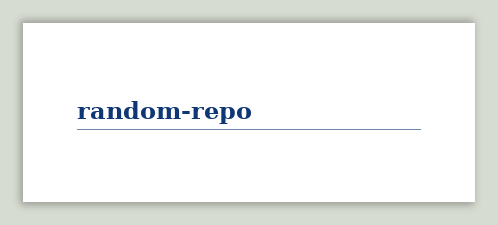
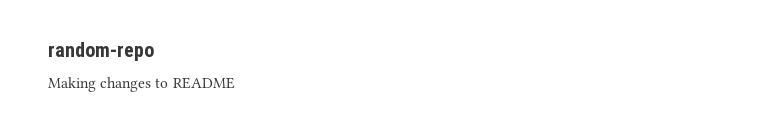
+ Making changes to README

